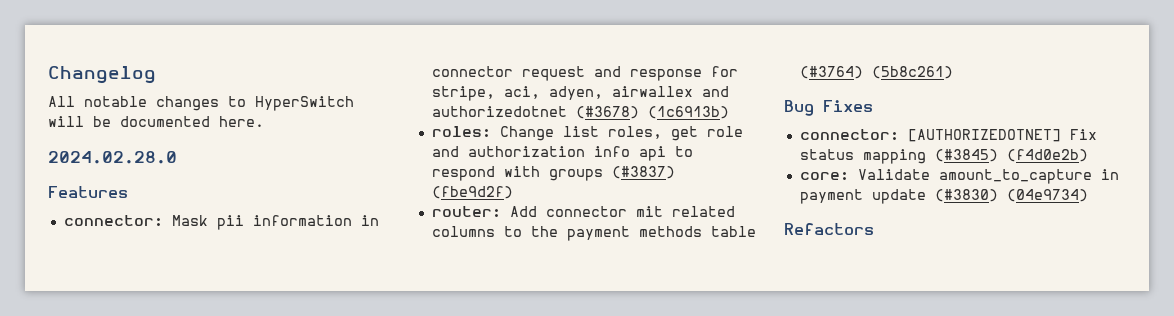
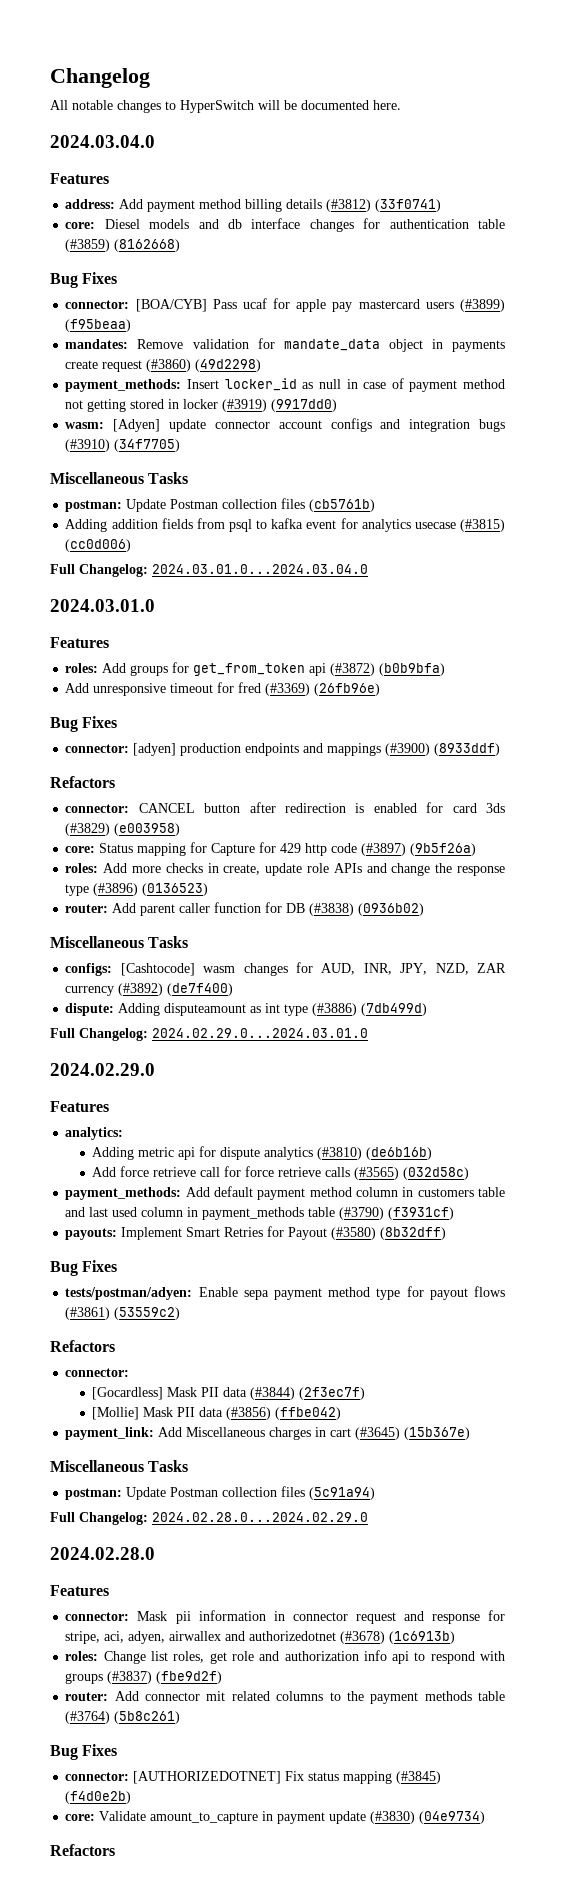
+ 2024.03.04.0
+ Features
+ address: Add payment method billing details (#3812) (33f0741)
+ core: Diesel models and db interface changes for authentication table (#3859) (8162668)
+ Bug Fixes
+ connector: [BOA/CYB] Pass ucaf for apple pay mastercard users (#3899) (f95beaa)
+ mandates: Remove validation for mandate_data object in payments create request (#3860) (49d2298)
+ payment_methods: Insert locker_id as null in case of payment method not getting stored in locker (#3919) (9917dd0)
+ wasm: [Adyen] update connector account configs and integration bugs (#3910) (34f7705)
+ Miscellaneous Tasks
+ postman: Update Postman collection files (cb5761b)
+ Adding addition fields from psql to kafka event for analytics usecase (#3815) (cc0d006)
+ Full Changelog: 2024.03.01.0...2024.03.04.0
+ 2024.03.01.0
+ Features
+ roles: Add groups for get_from_token api (#3872) (b0b9bfa)
+ Add unresponsive timeout for fred (#3369) (26fb96e)
+ Bug Fixes
+ connector: [adyen] production endpoints and mappings (#3900) (8933ddf)
+ Refactors
+ connector: CANCEL button after redirection is enabled for card 3ds (#3829) (e003958)
+ core: Status mapping for Capture for 429 http code (#3897) (9b5f26a)
+ roles: Add more checks in create, update role APIs and change the response type (#3896) (0136523)
+ router: Add parent caller function for DB (#3838) (0936b02)
+ Miscellaneous Tasks
+ configs: [Cashtocode] wasm changes for AUD, INR, JPY, NZD, ZAR currency (#3892) (de7f400)
+ dispute: Adding disputeamount as int type (#3886) (7db499d)
+ Full Changelog: 2024.02.29.0...2024.03.01.0
+ 2024.02.29.0
+ Features
+ analytics:
+ Adding metric api for dispute analytics (#3810) (de6b16b)
+ Add force retrieve call for force retrieve calls (#3565) (032d58c)
+ payment_methods: Add default payment method column in customers table and last used column in payment_methods table (#3790) (f3931cf)
+ payouts: Implement Smart Retries for Payout (#3580) (8b32dff)
+ Bug Fixes
+ tests/postman/adyen: Enable sepa payment method type for payout flows (#3861) (53559c2)
+ Refactors
+ connector:
+ [Gocardless] Mask PII data (#3844) (2f3ec7f)
+ [Mollie] Mask PII data (#3856) (ffbe042)
+ payment_link: Add Miscellaneous charges in cart (#3645) (15b367e)
+ Miscellaneous Tasks
+ postman: Update Postman collection files (5c91a94)
+ Full Changelog: 2024.02.28.0...2024.02.29.0

